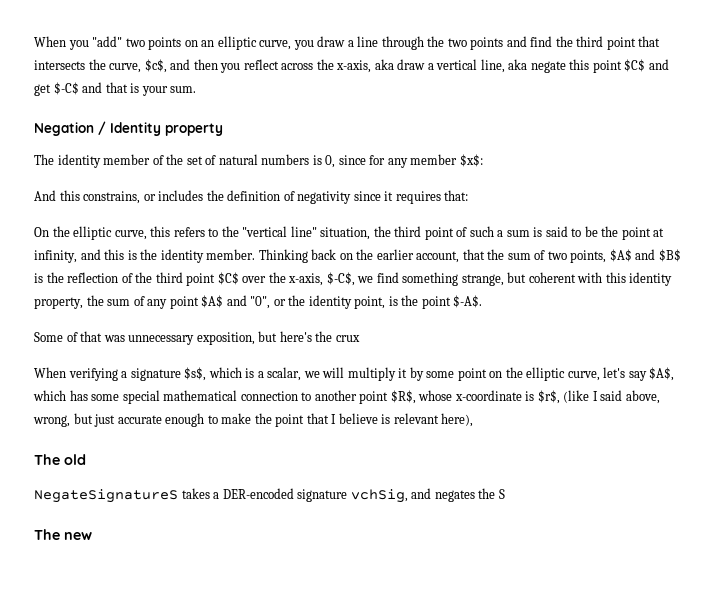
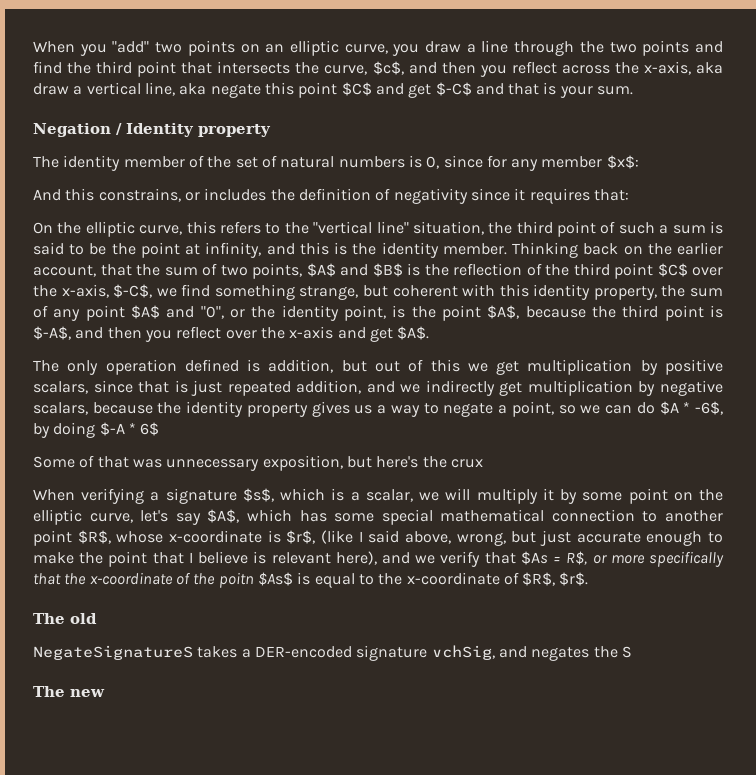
- Thinking back on the earlier account, that the sum of two points, $A$ and $B$ is the reflection of the third point $C$ over the x-axis, $-C$, we find something strange, but coherent with this identity property, the sum of any point $A$ and "0", or the identity point, is the point $-A$.
+ Thinking back on the earlier account, that the sum of two points, $A$ and $B$ is the reflection of the third point $C$ over the x-axis, $-C$, we find something strange, but coherent with this identity property, the sum of any point $A$ and "0", or the identity point, is the point $A$, because the third point is $-A$, and then you reflect over the x-axis and get $A$.
+ The only operation defined is addition, but out of this we get multiplication by positive scalars, since that is just repeated addition, and we indirectly get multiplication by negative scalars, because the identity property gives us a way to negate a point, so we can do $A * -6$, by doing $-A * 6$
- When verifying a signature $s$, which is a scalar, we will multiply it by some point on the elliptic curve, let's say $A$, which has some special mathematical connection to another point $R$, whose x-coordinate is $r$, (like I said above, wrong, but just accurate enough to make the point that I believe is relevant here),
+ When verifying a signature $s$, which is a scalar, we will multiply it by some point on the elliptic curve, let's say $A$, which has some special mathematical connection to another point $R$, whose x-coordinate is $r$, (like I said above, wrong, but just accurate enough to make the point that I believe is relevant here), and we verify that $As = R$, or more specifically that the x-coordinate of the poitn $As$ is equal to the x-coordinate of $R$, $r$.

